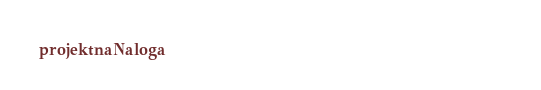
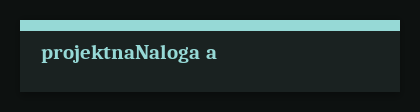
- projektnaNaloga
+ projektnaNaloga a

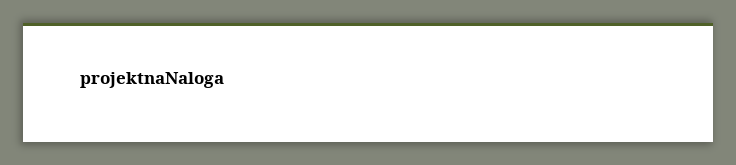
- projektnaNaloga a
+ projektnaNaloga

